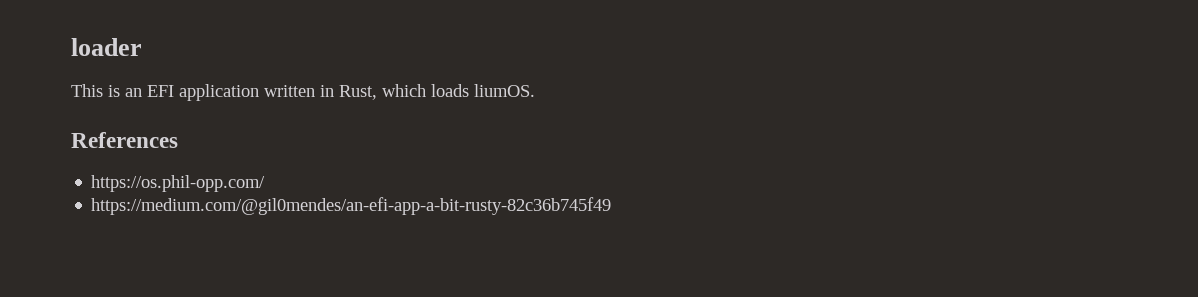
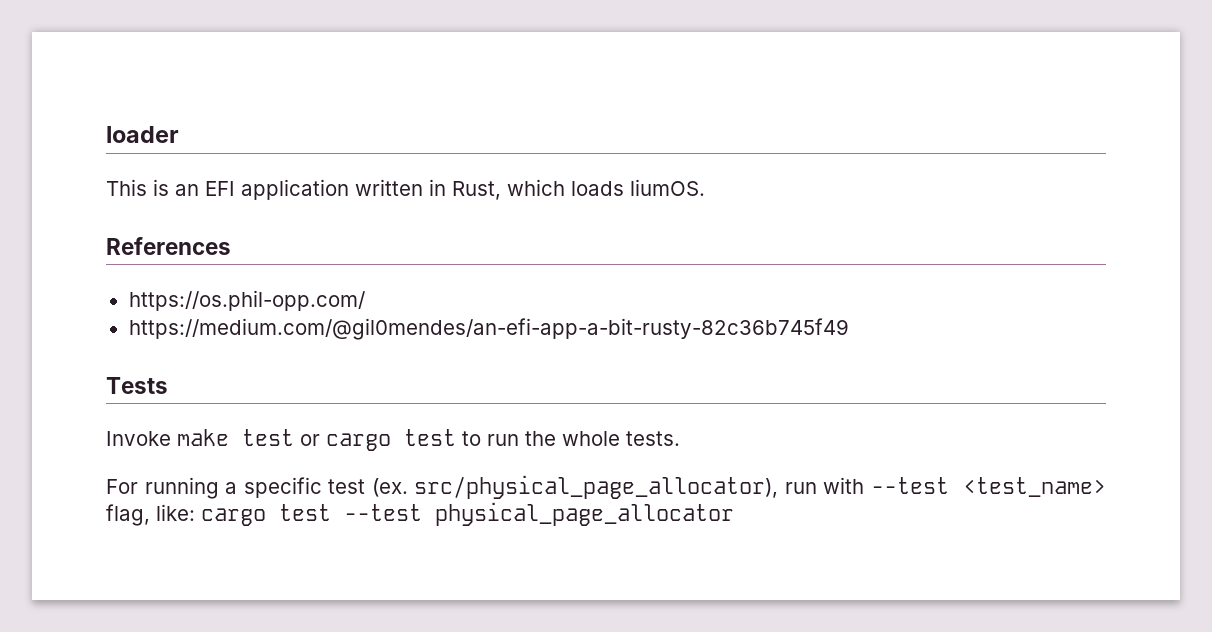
+ Tests
+ Invoke make test or cargo test to run the whole tests.
+ For running a specific test (ex. src/physical_page_allocator), run with --test <test_name> flag, like: cargo test --test physical_page_allocator

